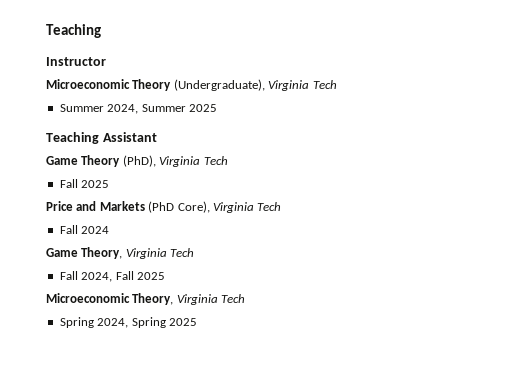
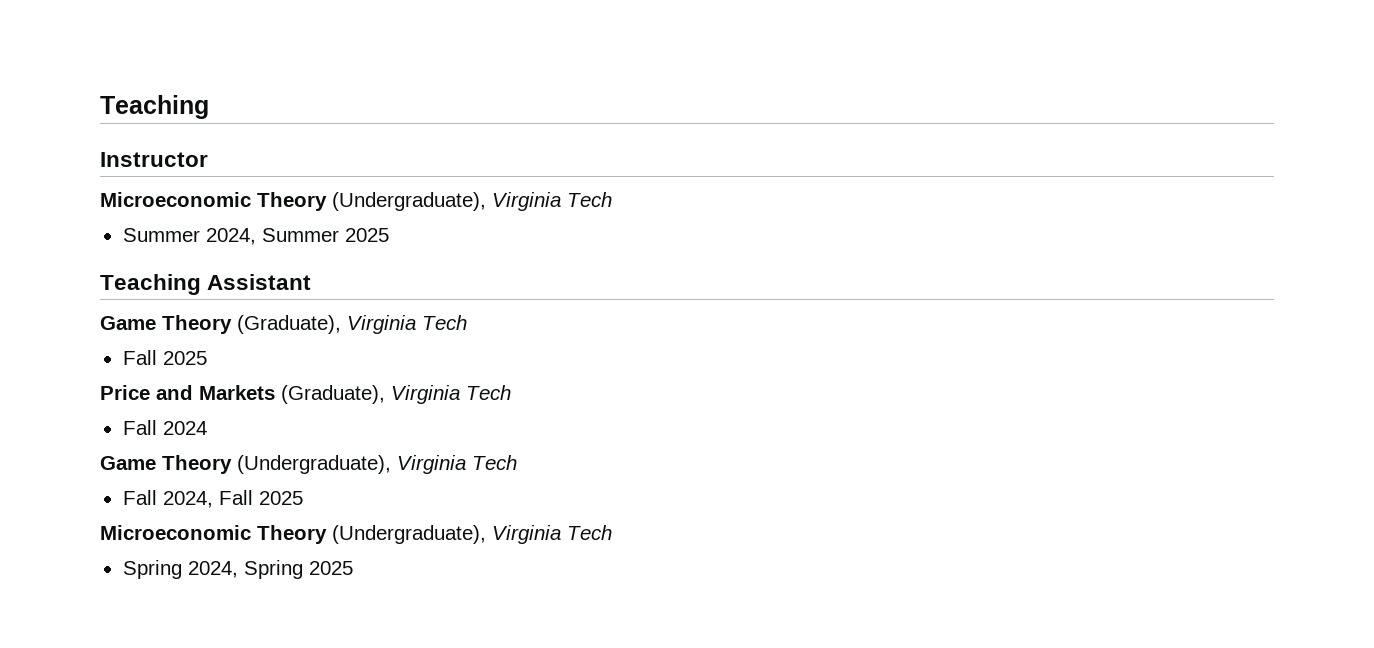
- Game Theory (PhD), Virginia Tech
+ Game Theory (Graduate), Virginia Tech
- Price and Markets (PhD Core), Virginia Tech
+ Price and Markets (Graduate), Virginia Tech
- Game Theory, Virginia Tech
+ Game Theory (Undergraduate), Virginia Tech
  Fall 2024, Fall 2025
- Microeconomic Theory, Virginia Tech
+ Microeconomic Theory (Undergraduate), Virginia Tech

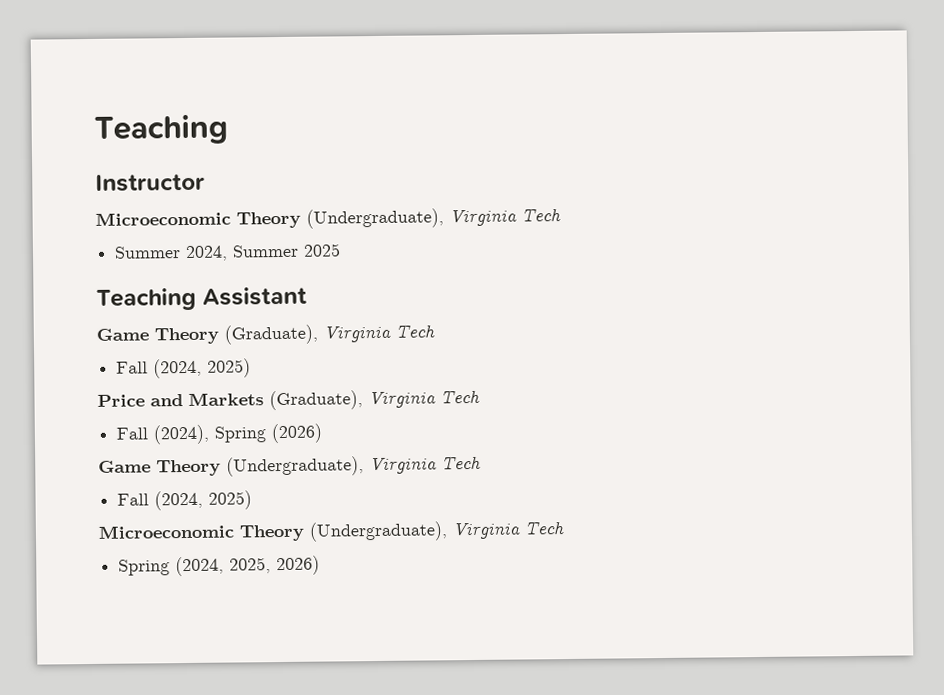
  Game Theory (Graduate), Virginia Tech
- Fall 2025
+ Fall (2024, 2025)
- Fall 2024
+ Fall (2024), Spring (2026)
  Game Theory (Undergraduate), Virginia Tech
- Fall 2024, Fall 2025
+ Fall (2024, 2025)
- Spring 2024, Spring 2025
+ Spring (2024, 2025, 2026)

